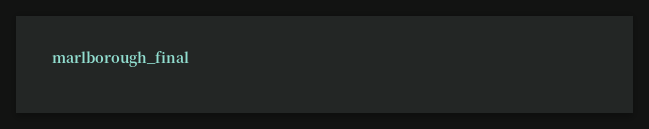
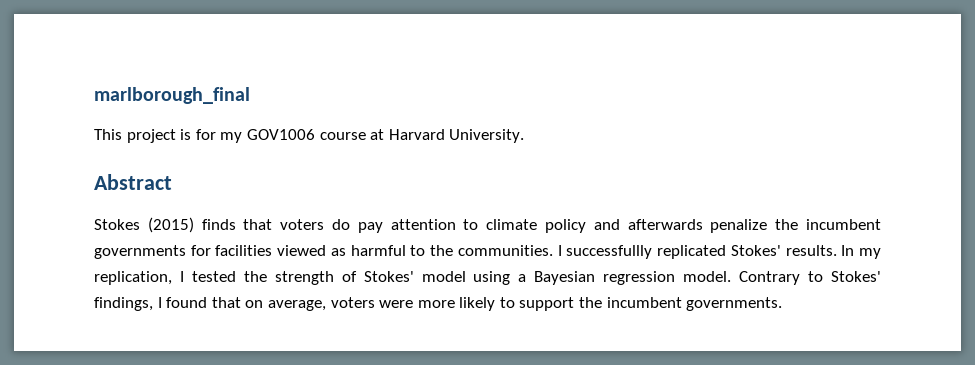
+ This project is for my GOV1006 course at Harvard University.
+ Abstract
+ Stokes (2015) finds that voters do pay attention to climate policy and afterwards penalize the incumbent governments for facilities viewed as harmful to the communities. I successfullly replicated Stokes' results. In my replication, I tested the strength of Stokes' model using a Bayesian regression model. Contrary to Stokes' findings, I found that on average, voters were more likely to support the incumbent governments.

